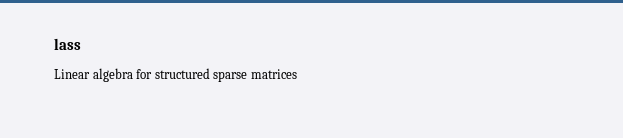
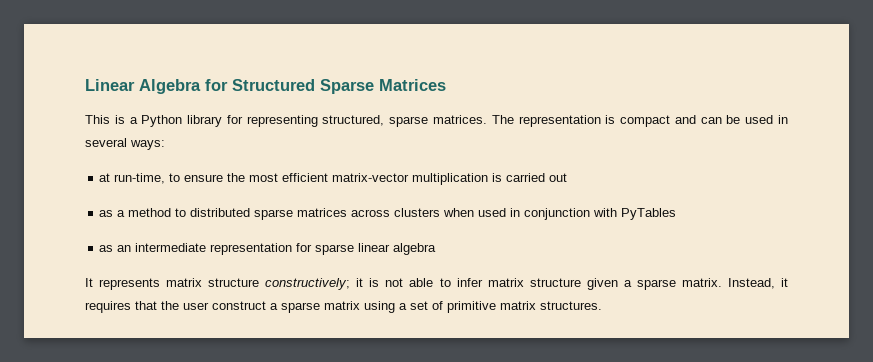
- lass
- Linear algebra for structured sparse matrices
+ Linear Algebra for Structured Sparse Matrices
+ This is a Python library for representing structured, sparse matrices. The representation is compact and can be used in several ways:
+ at run-time, to ensure the most efficient matrix-vector multiplication is carried out
+ as a method to distributed sparse matrices across clusters when used in conjunction with PyTables
+ as an intermediate representation for sparse linear algebra
+ It represents matrix structure constructively; it is not able to infer matrix structure given a sparse matrix. Instead, it requires that the user construct a sparse matrix using a set of primitive matrix structures.

